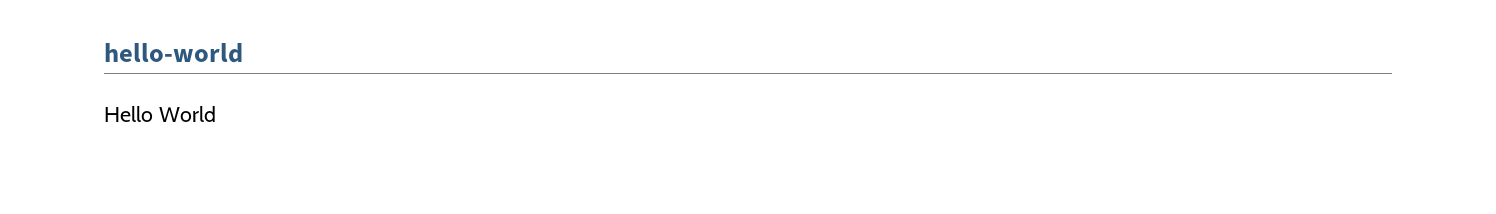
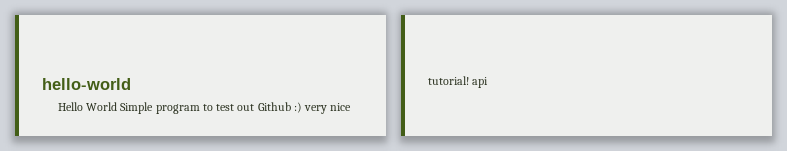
- Hello World
+ Hello World Simple program to test out Github :) very nice tutorial! api

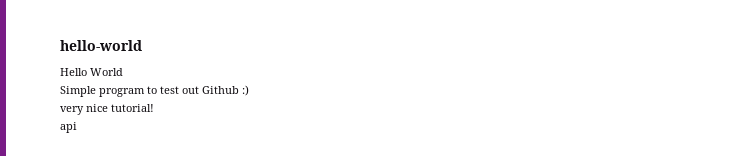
- Hello World Simple program to test out Github :) very nice tutorial! api
+ Hello World
+ Simple program to test out Github :)
+ very nice tutorial!
+ api

